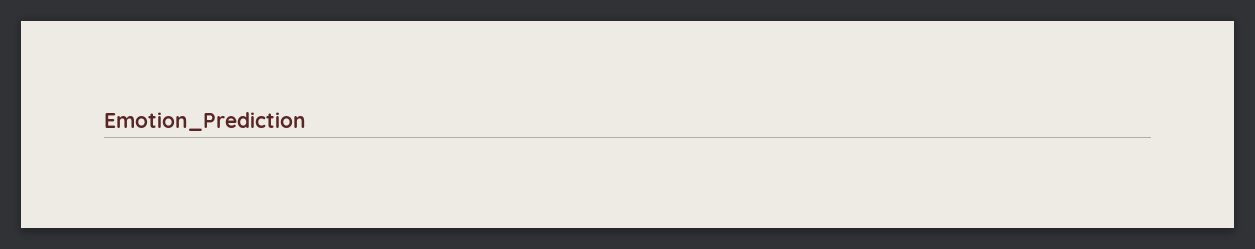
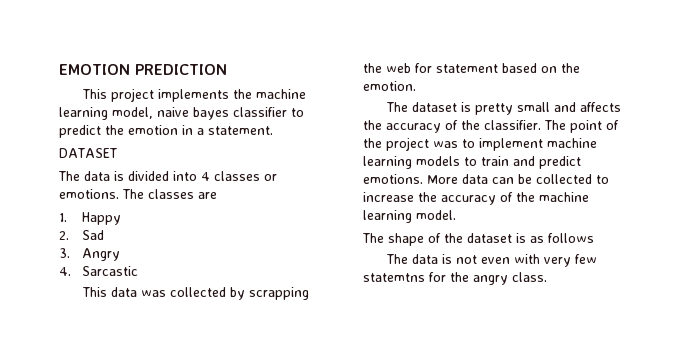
- Emotion_Prediction
+ EMOTION PREDICTION
+ This project implements the machine learning model, naive bayes classifier to predict the emotion in a statement.
+ DATASET
+ The data is divided into 4 classes or emotions. The classes are
+ 1. Happy
+ 2. Sad
+ 3. Angry
+ 4. Sarcastic
+ This data was collected by scrapping the web for statement based on the emotion.
+ The dataset is pretty small and affects the accuracy of the classifier. The point of the project was to implement machine learning models to train and predict emotions. More data can be collected to increase the accuracy of the machine learning model.
+ The shape of the dataset is as follows
+ The data is not even with very few statemtns for the angry class.

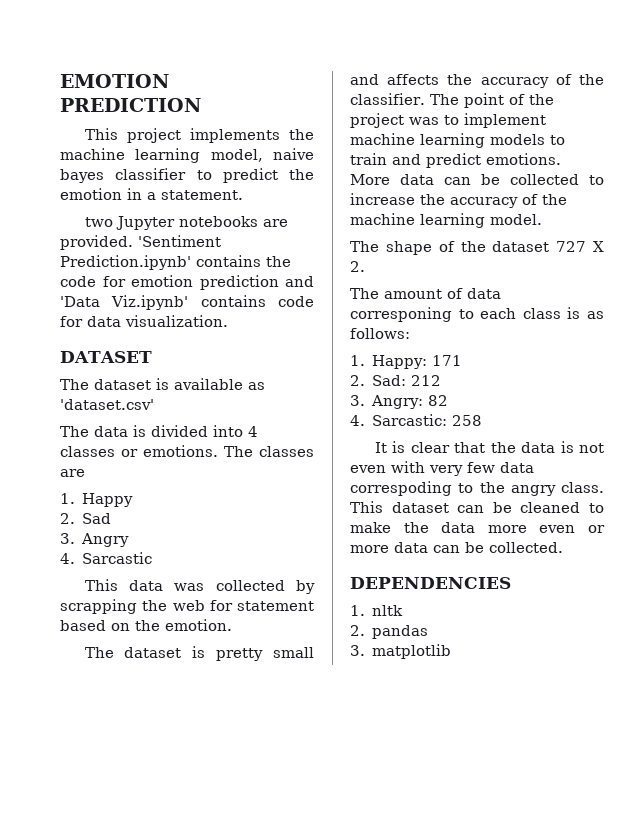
+ two Jupyter notebooks are provided. 'Sentiment Prediction.ipynb' contains the code for emotion prediction and 'Data Viz.ipynb' contains code for data visualization.
  DATASET
+ The dataset is available as 'dataset.csv'
- The shape of the dataset is as follows
- The data is not even with very few statemtns for the angry class.
+ The shape of the dataset 727 X 2.
+ The amount of data corresponing to each class is as follows:
+ 1. Happy: 171
+ 2. Sad: 212
+ 3. Angry: 82
+ 4. Sarcastic: 258
+ It is clear that the data is not even with very few data correspoding to the angry class. This dataset can be cleaned to make the data more even or more data can be collected.
+ DEPENDENCIES
+ 1. nltk
+ 2. pandas
+ 3. matplotlib

